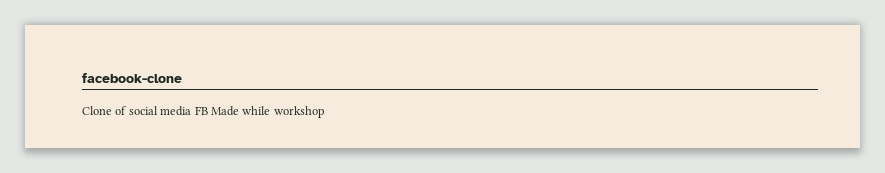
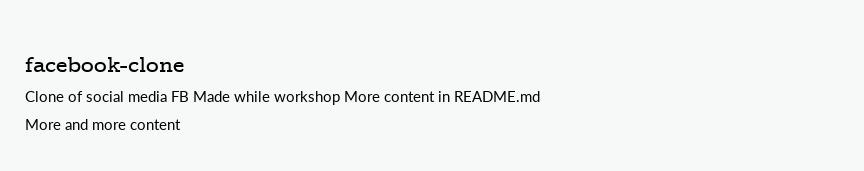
- Clone of social media FB Made while workshop
+ Clone of social media FB Made while workshop More content in README.md
+ More and more content

